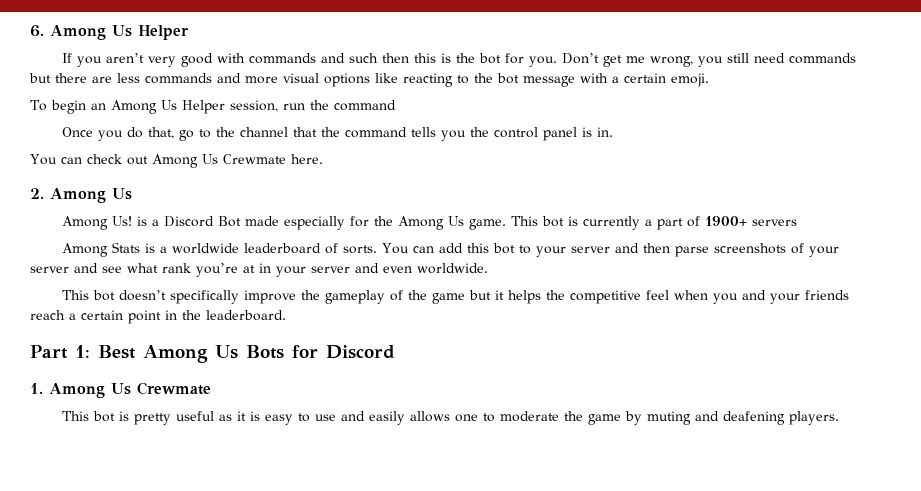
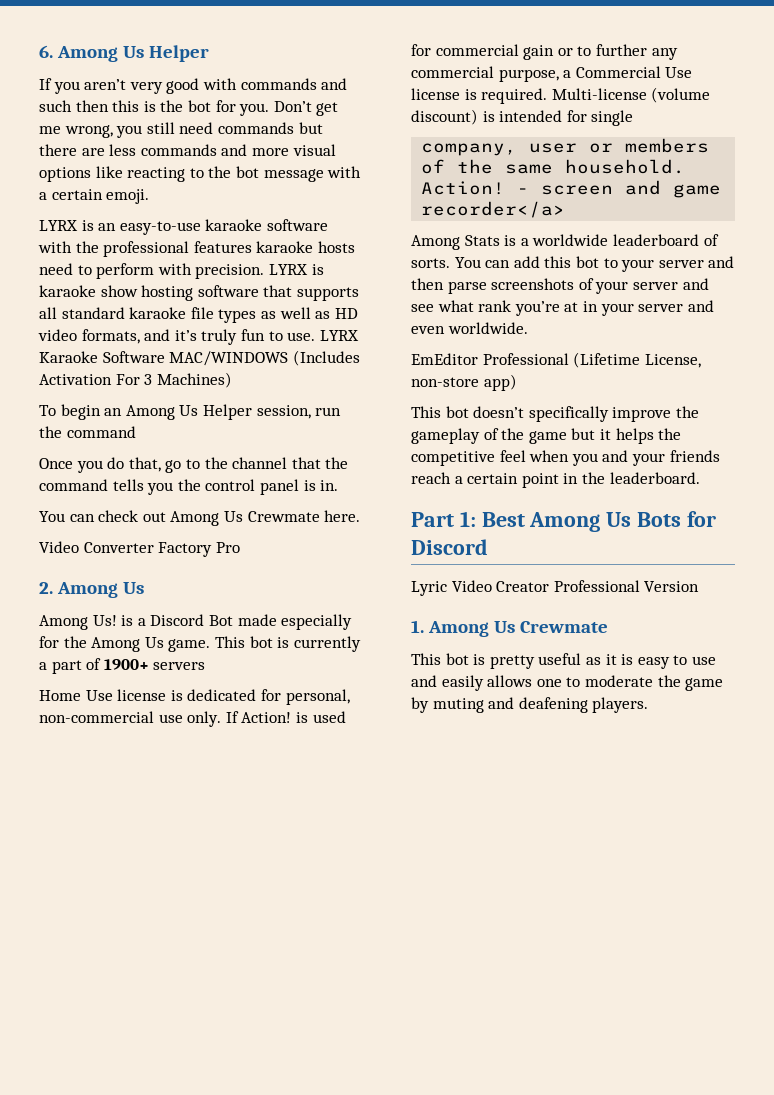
+ LYRX is an easy-to-use karaoke software with the professional features karaoke hosts need to perform with precision. LYRX is karaoke show hosting software that supports all standard karaoke file types as well as HD video formats, and it’s truly fun to use. LYRX Karaoke Software MAC/WINDOWS (Includes Activation For 3 Machines)
+ Video Converter Factory Pro
+ Home Use license is dedicated for personal, non-commercial use only. If Action! is used for commercial gain or to further any commercial purpose, a Commercial Use license is required. Multi-license (volume discount) is intended for single
+ company, user or members of the same household. Action! - screen and game recorder</a>
+ EmEditor Professional (Lifetime License, non-store app)
+ Lyric Video Creator Professional Version

